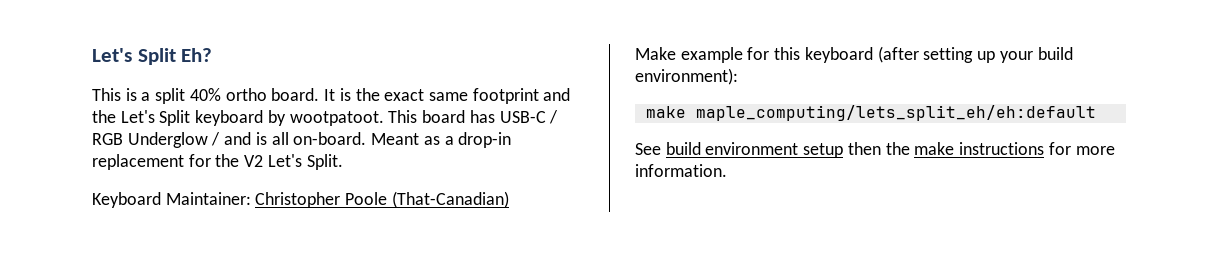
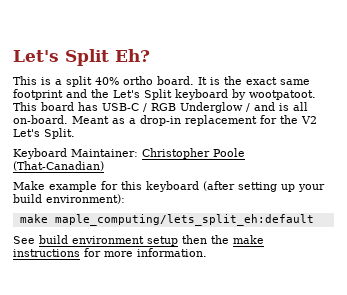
- make maple_computing/lets_split_eh/eh:default
+ make maple_computing/lets_split_eh:default

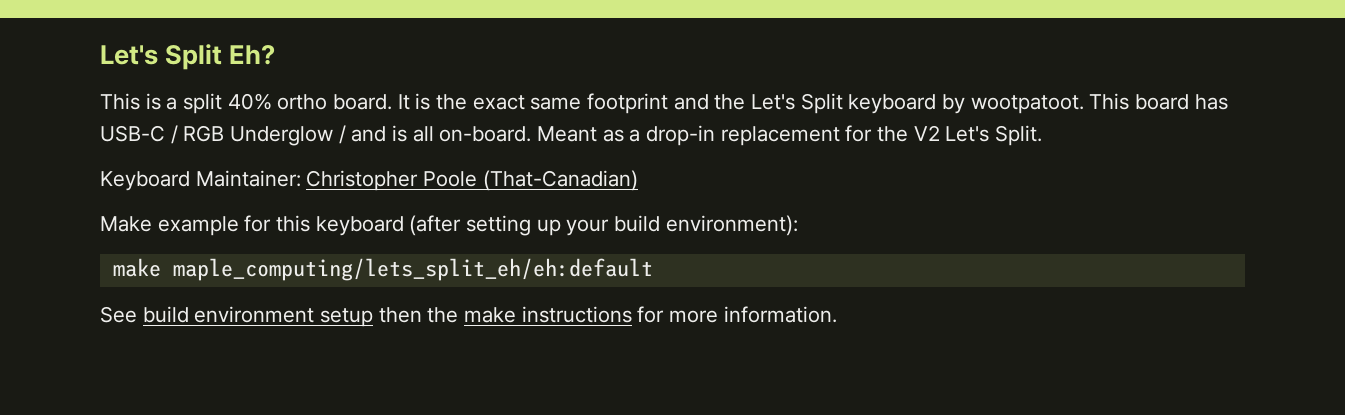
- make maple_computing/lets_split_eh:default
+ make maple_computing/lets_split_eh/eh:default

